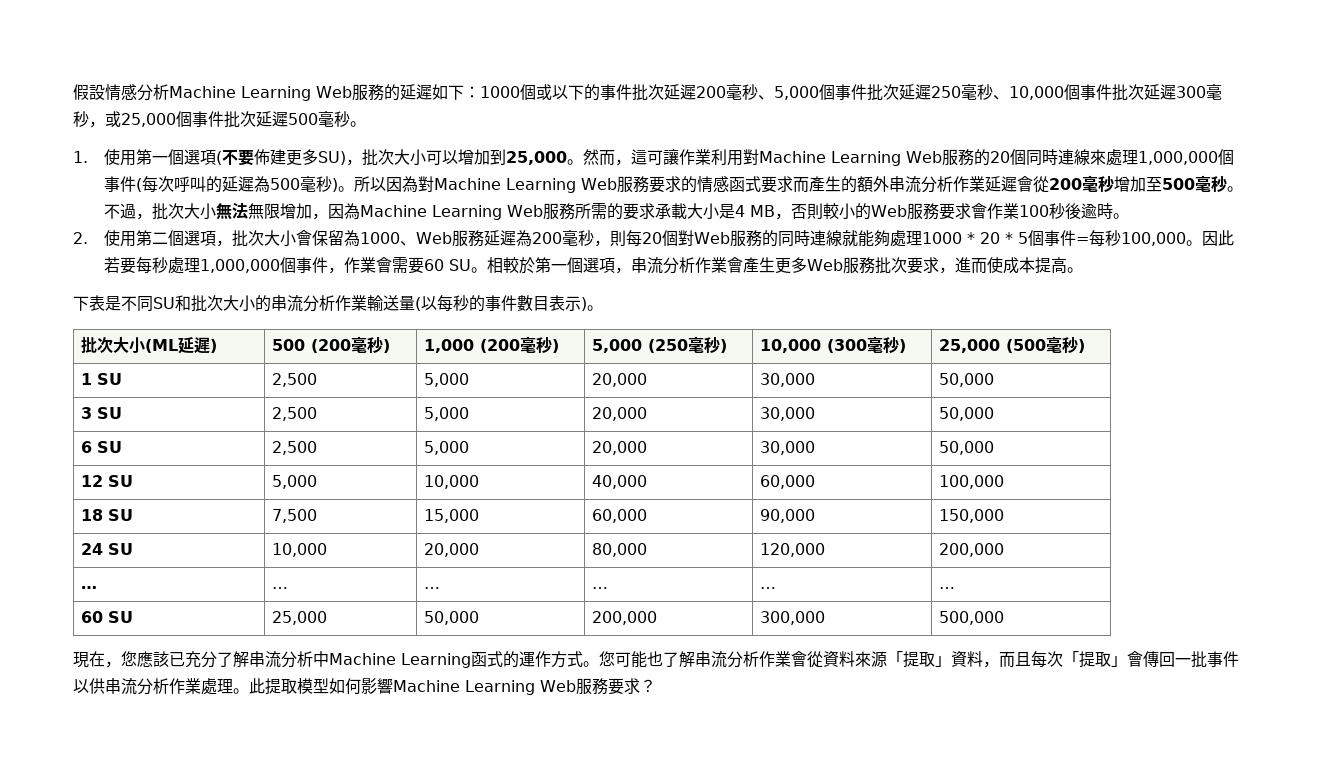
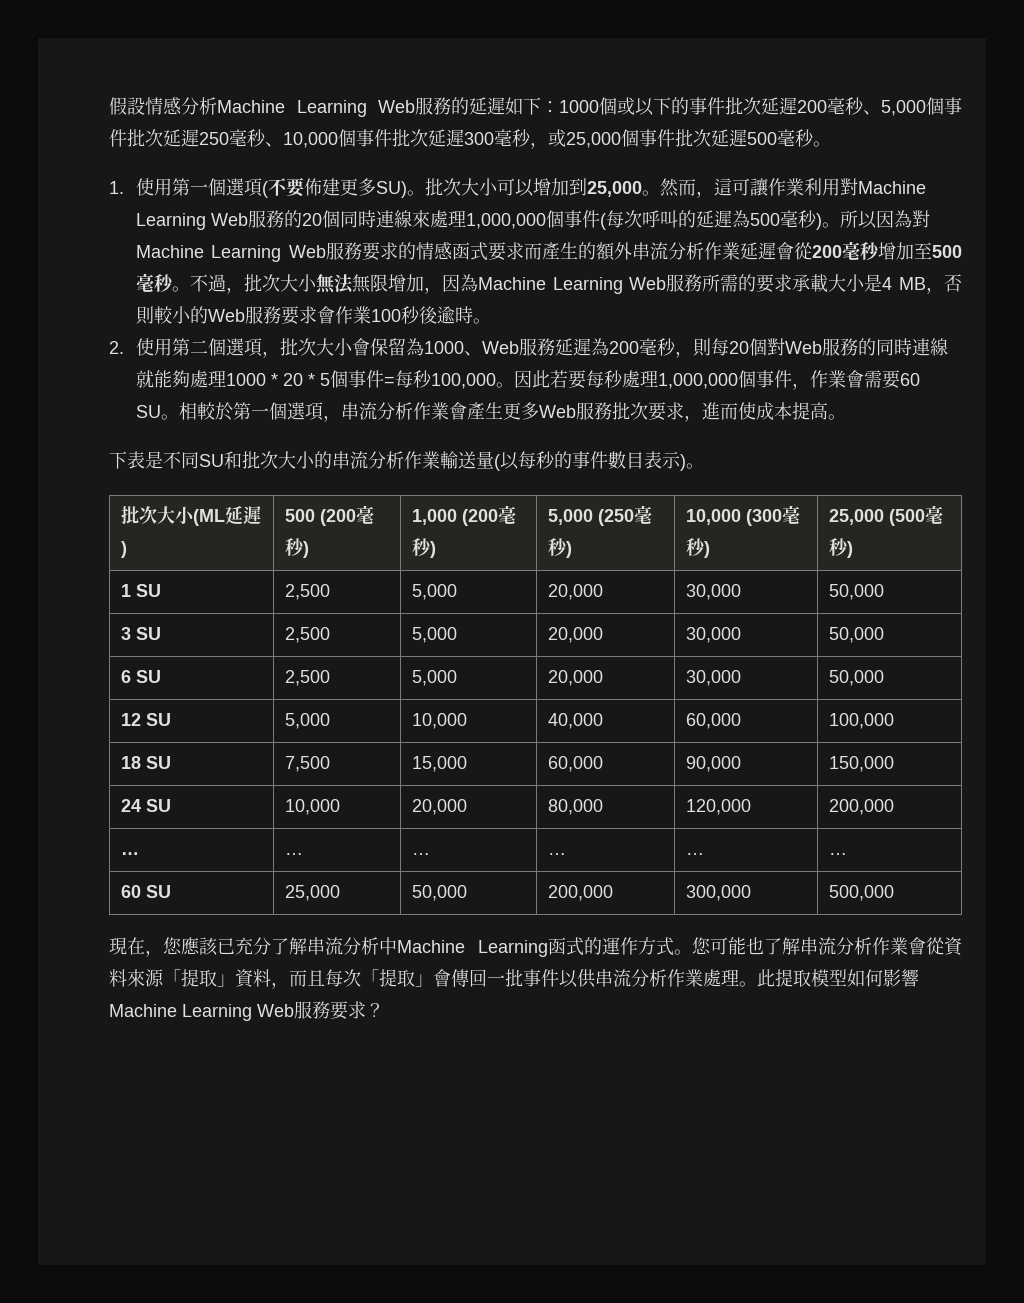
- 1.使用第一個選項(不要佈建更多SU)，批次大小可以增加到25,000。
+ 1.使用第一個選項(不要佈建更多SU)。批次大小可以增加到25,000。

